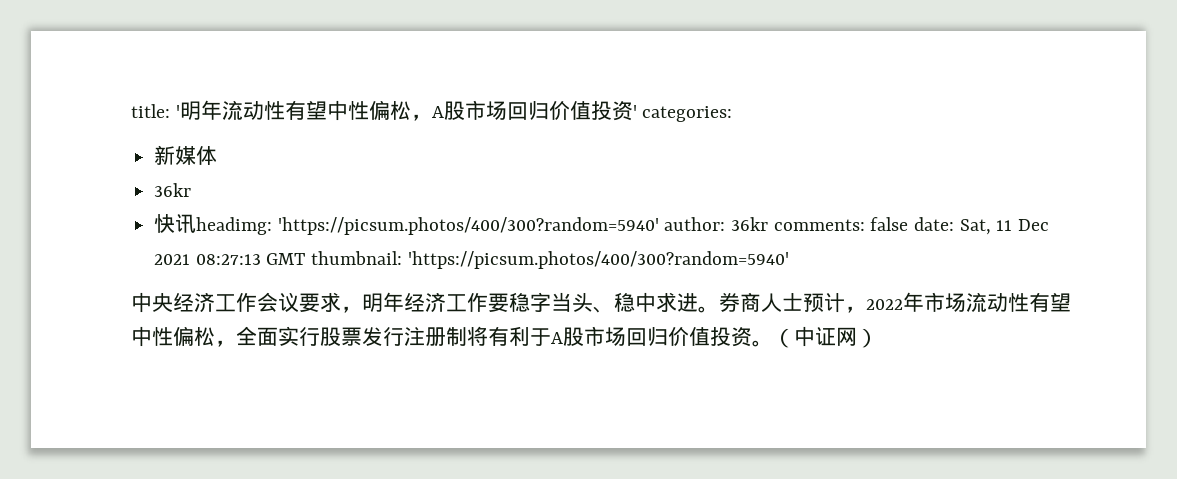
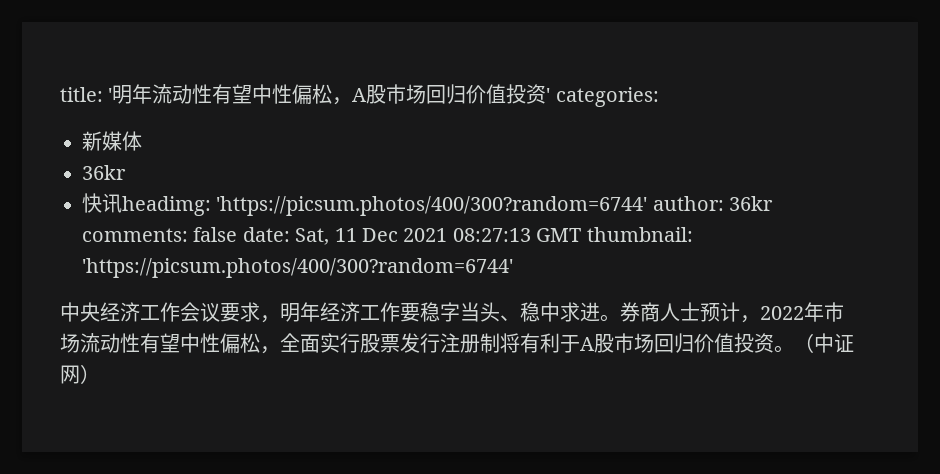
- 快讯headimg: 'https://picsum.photos/400/300?random=5940' author: 36kr comments: false date: Sat, 11 Dec 2021 08:27:13 GMT thumbnail: 'https://picsum.photos/400/300?random=5940'
+ 快讯headimg: 'https://picsum.photos/400/300?random=6744' author: 36kr comments: false date: Sat, 11 Dec 2021 08:27:13 GMT thumbnail: 'https://picsum.photos/400/300?random=6744'

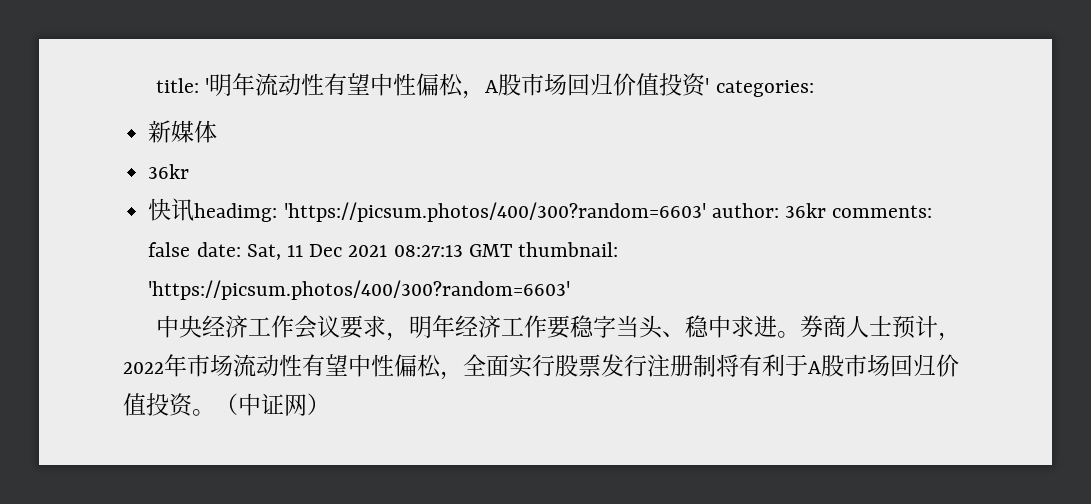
- 快讯headimg: 'https://picsum.photos/400/300?random=6744' author: 36kr comments: false date: Sat, 11 Dec 2021 08:27:13 GMT thumbnail: 'https://picsum.photos/400/300?random=6744'
+ 快讯headimg: 'https://picsum.photos/400/300?random=6603' author: 36kr comments: false date: Sat, 11 Dec 2021 08:27:13 GMT thumbnail: 'https://picsum.photos/400/300?random=6603'

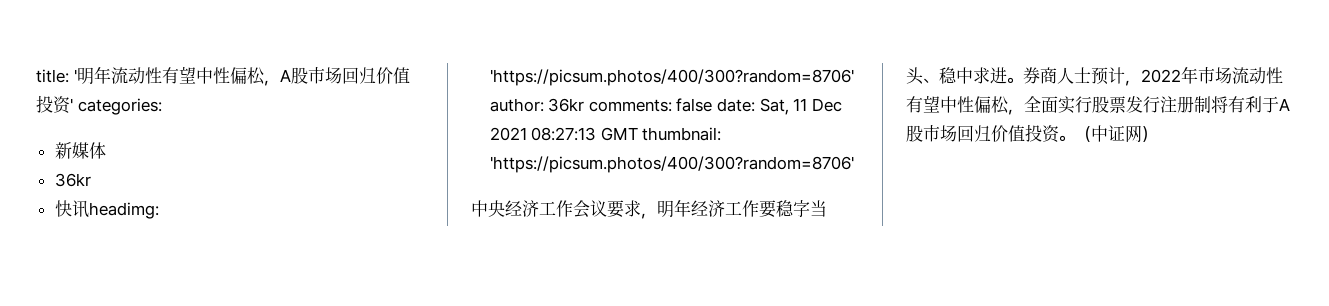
- 快讯headimg: 'https://picsum.photos/400/300?random=6603' author: 36kr comments: false date: Sat, 11 Dec 2021 08:27:13 GMT thumbnail: 'https://picsum.photos/400/300?random=6603'
+ 快讯headimg: 'https://picsum.photos/400/300?random=8706' author: 36kr comments: false date: Sat, 11 Dec 2021 08:27:13 GMT thumbnail: 'https://picsum.photos/400/300?random=8706'

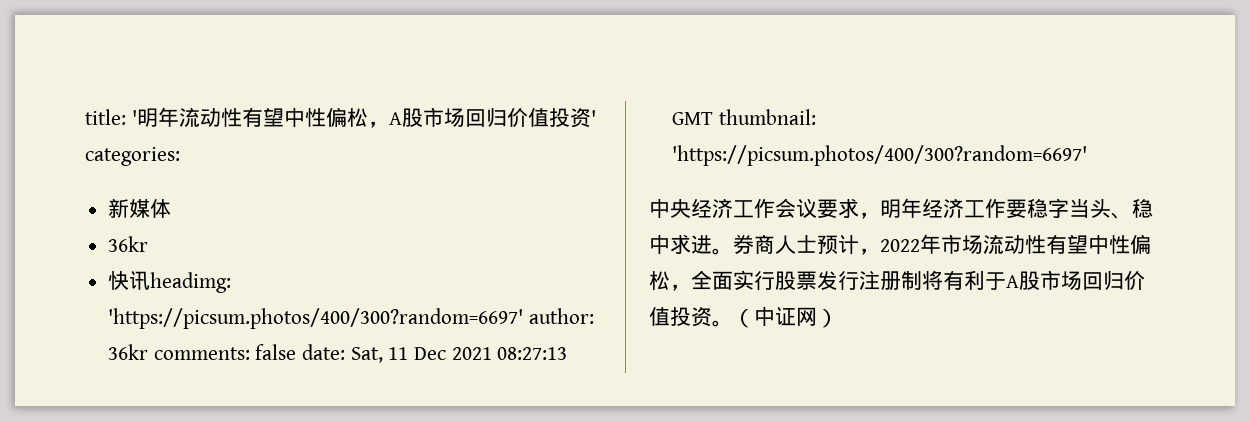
- 快讯headimg: 'https://picsum.photos/400/300?random=8706' author: 36kr comments: false date: Sat, 11 Dec 2021 08:27:13 GMT thumbnail: 'https://picsum.photos/400/300?random=8706'
+ 快讯headimg: 'https://picsum.photos/400/300?random=6697' author: 36kr comments: false date: Sat, 11 Dec 2021 08:27:13 GMT thumbnail: 'https://picsum.photos/400/300?random=6697'

